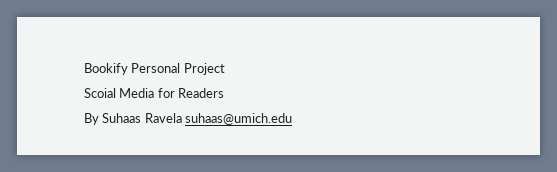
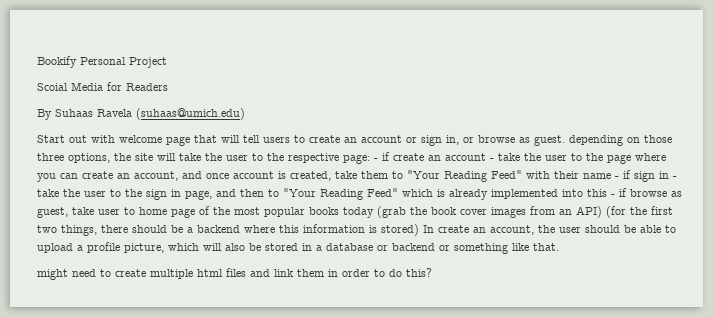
- By Suhaas Ravela suhaas@umich.edu
+ By Suhaas Ravela (suhaas@umich.edu)
+ Start out with welcome page that will tell users to create an account or sign in, or browse as guest. depending on those three options, the site will take the user to the respective page: - if create an account - take the user to the page where you can create an account, and once account is created, take them to "Your Reading Feed" with their name - if sign in - take the user to the sign in page, and then to "Your Reading Feed" which is already implemented into this - if browse as guest, take user to home page of the most popular books today (grab the book cover images from an API) (for the first two things, there should be a backend where this information is stored) In create an account, the user should be able to upload a profile picture, which will also be stored in a database or backend or something like that.
+ might need to create multiple html files and link them in order to do this?

